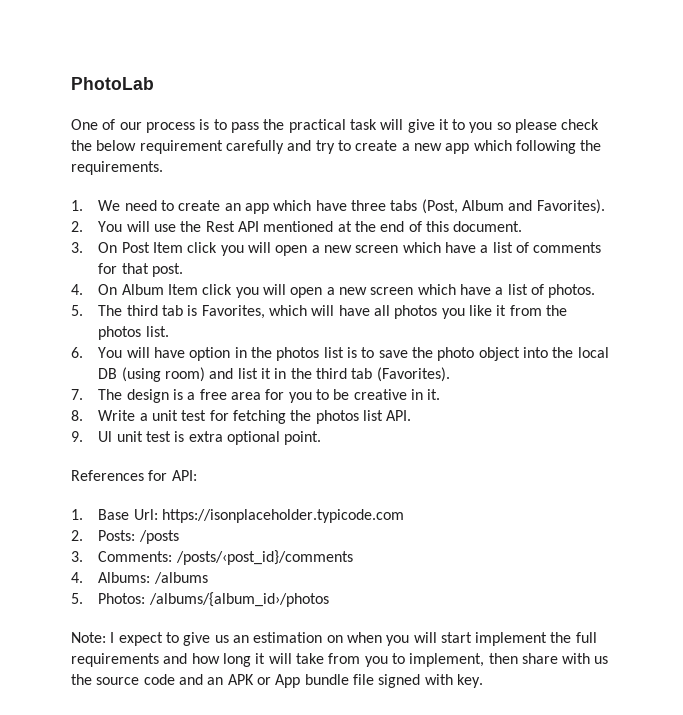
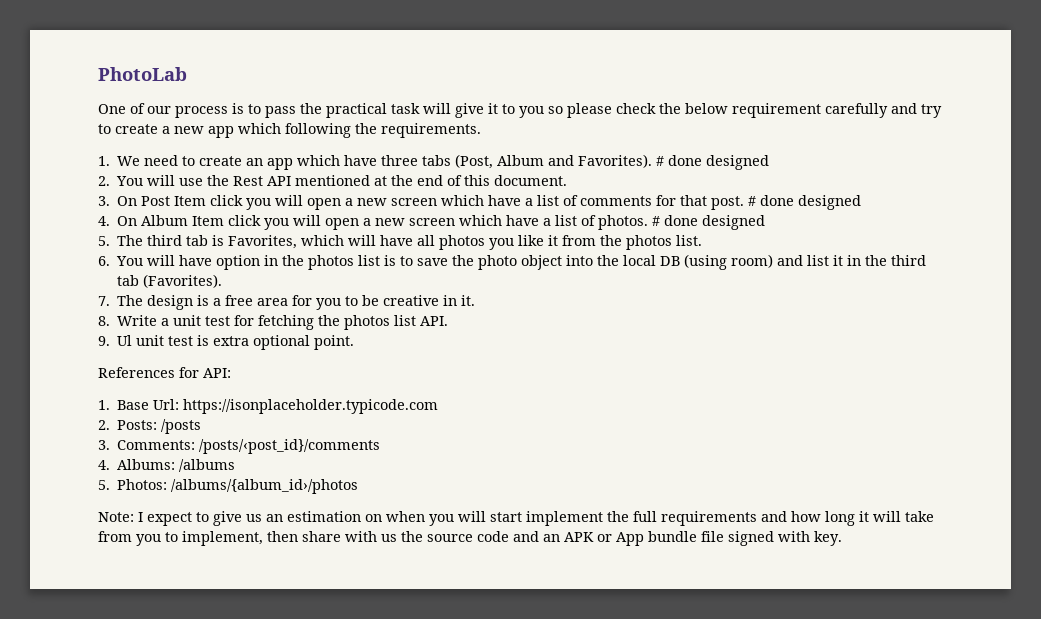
- 1. We need to create an app which have three tabs (Post, Album and Favorites).
+ 1. We need to create an app which have three tabs (Post, Album and Favorites). # done designed
- 3. On Post Item click you will open a new screen which have a list of comments for that post.
+ 3. On Post Item click you will open a new screen which have a list of comments for that post. # done designed
- 4. On Album Item click you will open a new screen which have a list of photos.
+ 4. On Album Item click you will open a new screen which have a list of photos. # done designed

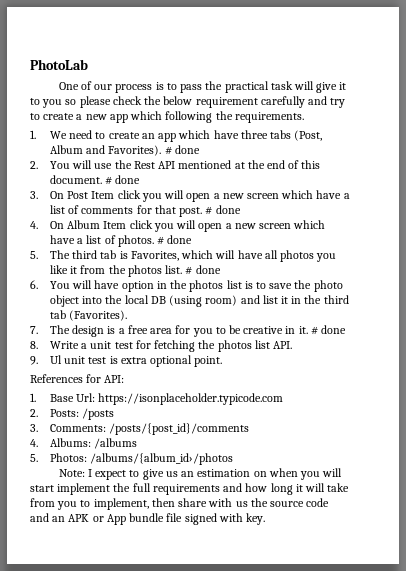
- 1. We need to create an app which have three tabs (Post, Album and Favorites). # done designed
+ 1. We need to create an app which have three tabs (Post, Album and Favorites). # done
- 2. You will use the Rest API mentioned at the end of this document.
+ 2. You will use the Rest API mentioned at the end of this document. # done
- 3. On Post Item click you will open a new screen which have a list of comments for that post. # done designed
+ 3. On Post Item click you will open a new screen which have a list of comments for that post. # done
- 4. On Album Item click you will open a new screen which have a list of photos. # done designed
+ 4. On Album Item click you will open a new screen which have a list of photos. # done
- 5. The third tab is Favorites, which will have all photos you like it from the photos list.
+ 5. The third tab is Favorites, which will have all photos you like it from the photos list. # done
- 7. The design is a free area for you to be creative in it.
+ 7. The design is a free area for you to be creative in it. # done
- 3. Comments: /posts/‹post_id}/comments
+ 3. Comments: /posts/{post_id}/comments

